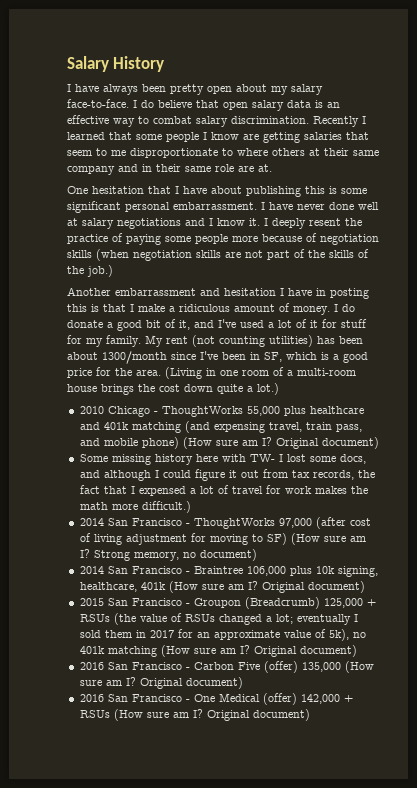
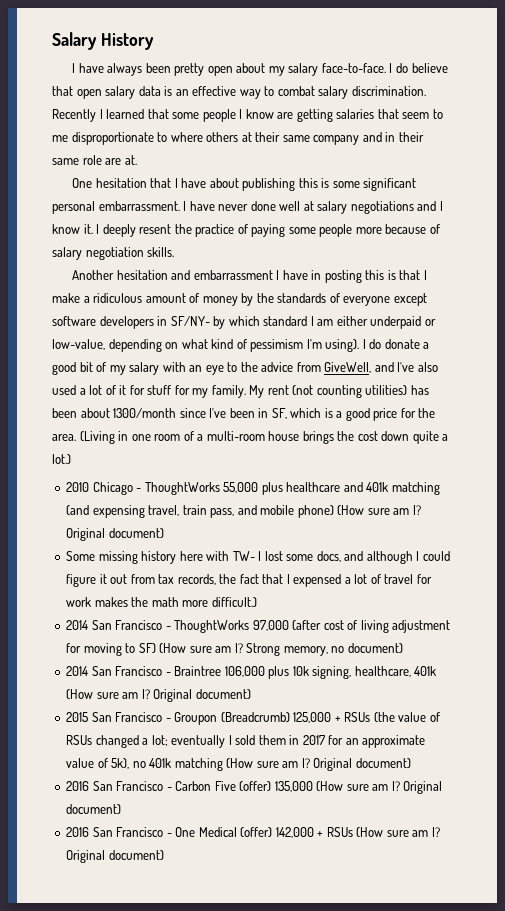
- I deeply resent the practice of paying some people more because of negotiation skills (when negotiation skills are not part of the skills of the job.)
- Another embarrassment and hesitation I have in posting this is that I make a ridiculous amount of money.
+ I deeply resent the practice of paying some people more because of salary negotiation skills.
+ Another hesitation and embarrassment I have in posting this is that I make a ridiculous amount of money by the standards of everyone except software developers in SF/NY- by which standard I am either underpaid or low-value, depending on what kind of pessimism I'm using).
- I do donate a good bit of it, and I've used a lot of it for stuff for my family.
+ I do donate a good bit of my salary with an eye to the advice from GiveWell, and I've also used a lot of it for stuff for my family.

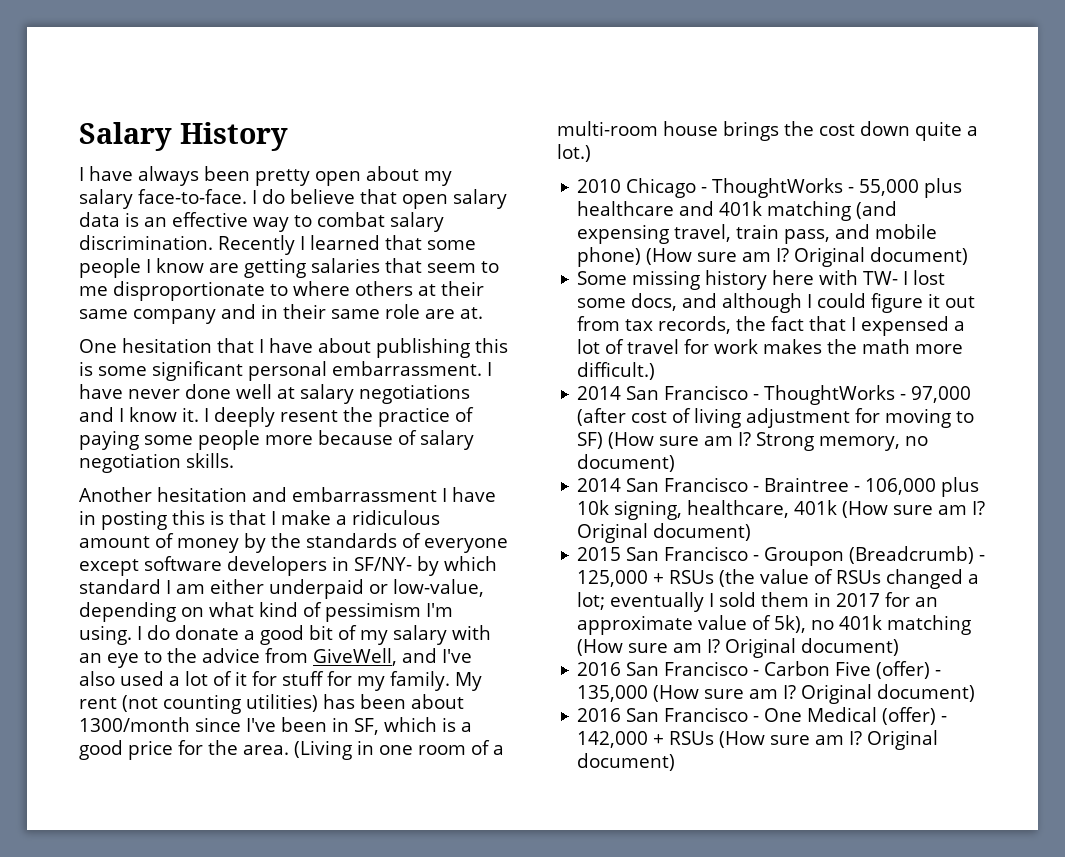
- Another hesitation and embarrassment I have in posting this is that I make a ridiculous amount of money by the standards of everyone except software developers in SF/NY- by which standard I am either underpaid or low-value, depending on what kind of pessimism I'm using).
+ Another hesitation and embarrassment I have in posting this is that I make a ridiculous amount of money by the standards of everyone except software developers in SF/NY- by which standard I am either underpaid or low-value, depending on what kind of pessimism I'm using.
- 2010 Chicago - ThoughtWorks 55,000 plus healthcare and 401k matching (and expensing travel, train pass, and mobile phone) (How sure am I?
+ 2010 Chicago - ThoughtWorks - 55,000 plus healthcare and 401k matching (and expensing travel, train pass, and mobile phone) (How sure am I?
- 2014 San Francisco - ThoughtWorks 97,000 (after cost of living adjustment for moving to SF) (How sure am I?
+ 2014 San Francisco - ThoughtWorks - 97,000 (after cost of living adjustment for moving to SF) (How sure am I?
- 2014 San Francisco - Braintree 106,000 plus 10k signing, healthcare, 401k (How sure am I?
+ 2014 San Francisco - Braintree - 106,000 plus 10k signing, healthcare, 401k (How sure am I?
- 2015 San Francisco - Groupon (Breadcrumb) 125,000 + RSUs (the value of RSUs changed a lot; eventually I sold them in 2017 for an approximate value of 5k), no 401k matching (How sure am I?
+ 2015 San Francisco - Groupon (Breadcrumb) - 125,000 + RSUs (the value of RSUs changed a lot; eventually I sold them in 2017 for an approximate value of 5k), no 401k matching (How sure am I?
- 2016 San Francisco - Carbon Five (offer) 135,000 (How sure am I?
+ 2016 San Francisco - Carbon Five (offer) - 135,000 (How sure am I?
- 2016 San Francisco - One Medical (offer) 142,000 + RSUs (How sure am I?
+ 2016 San Francisco - One Medical (offer) - 142,000 + RSUs (How sure am I?

